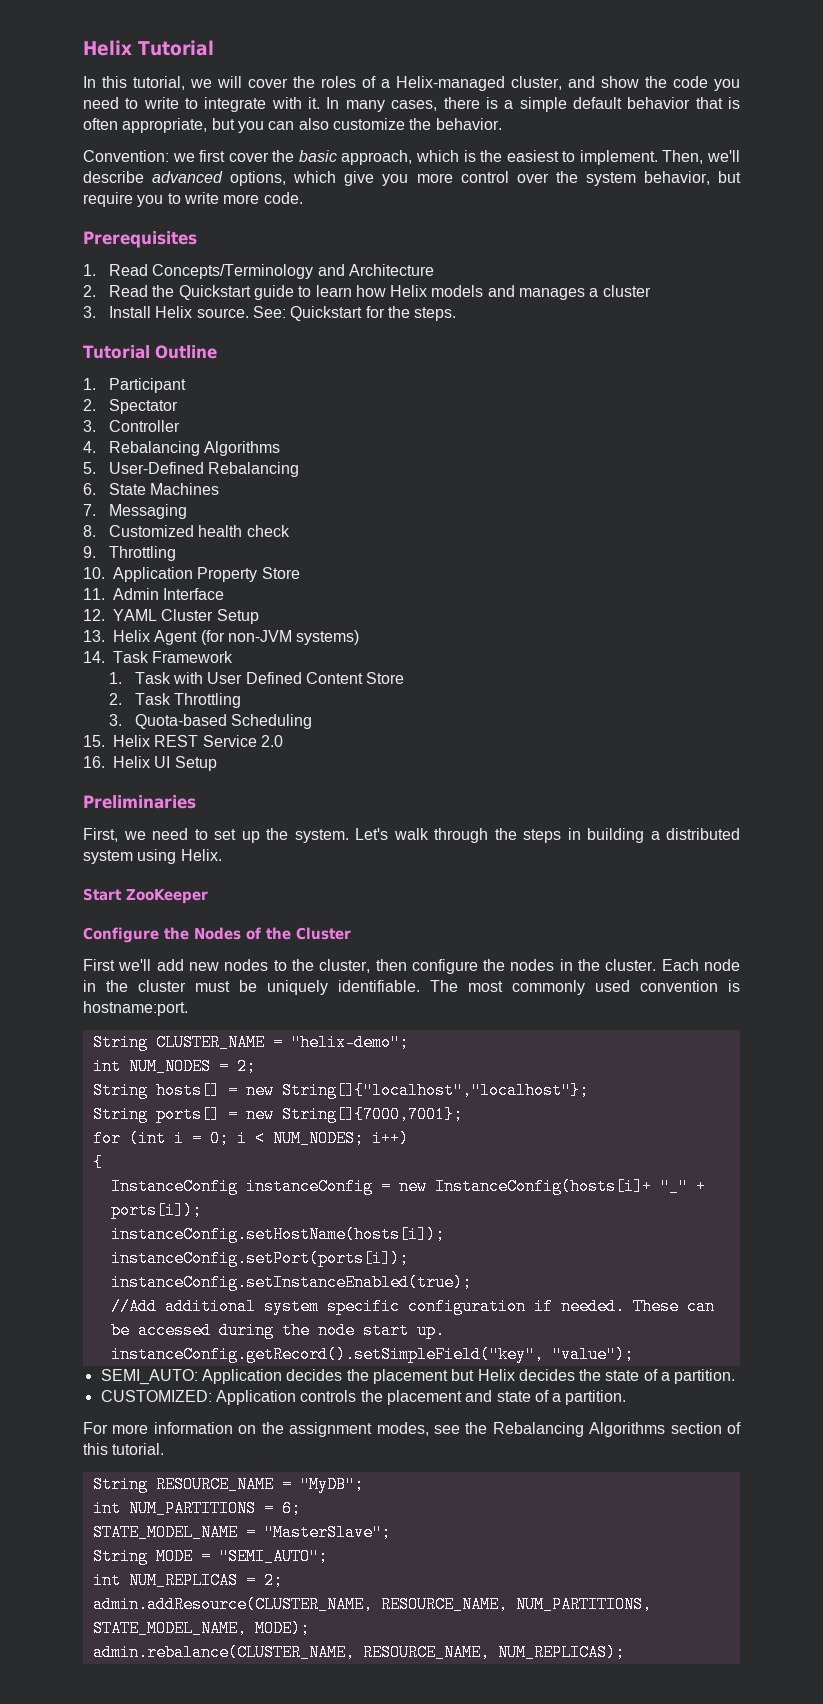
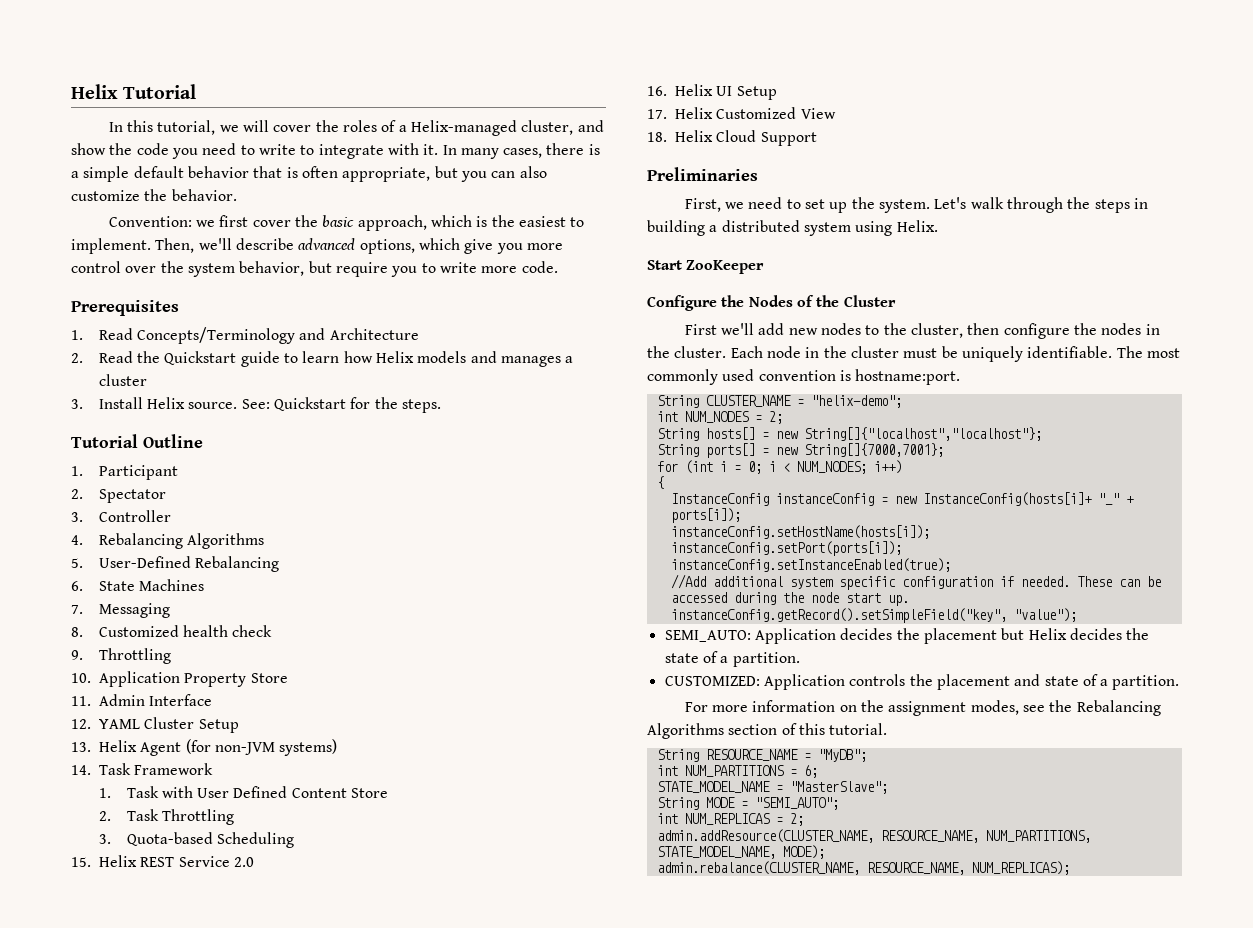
+ 17. Helix Customized View
+ 18. Helix Cloud Support

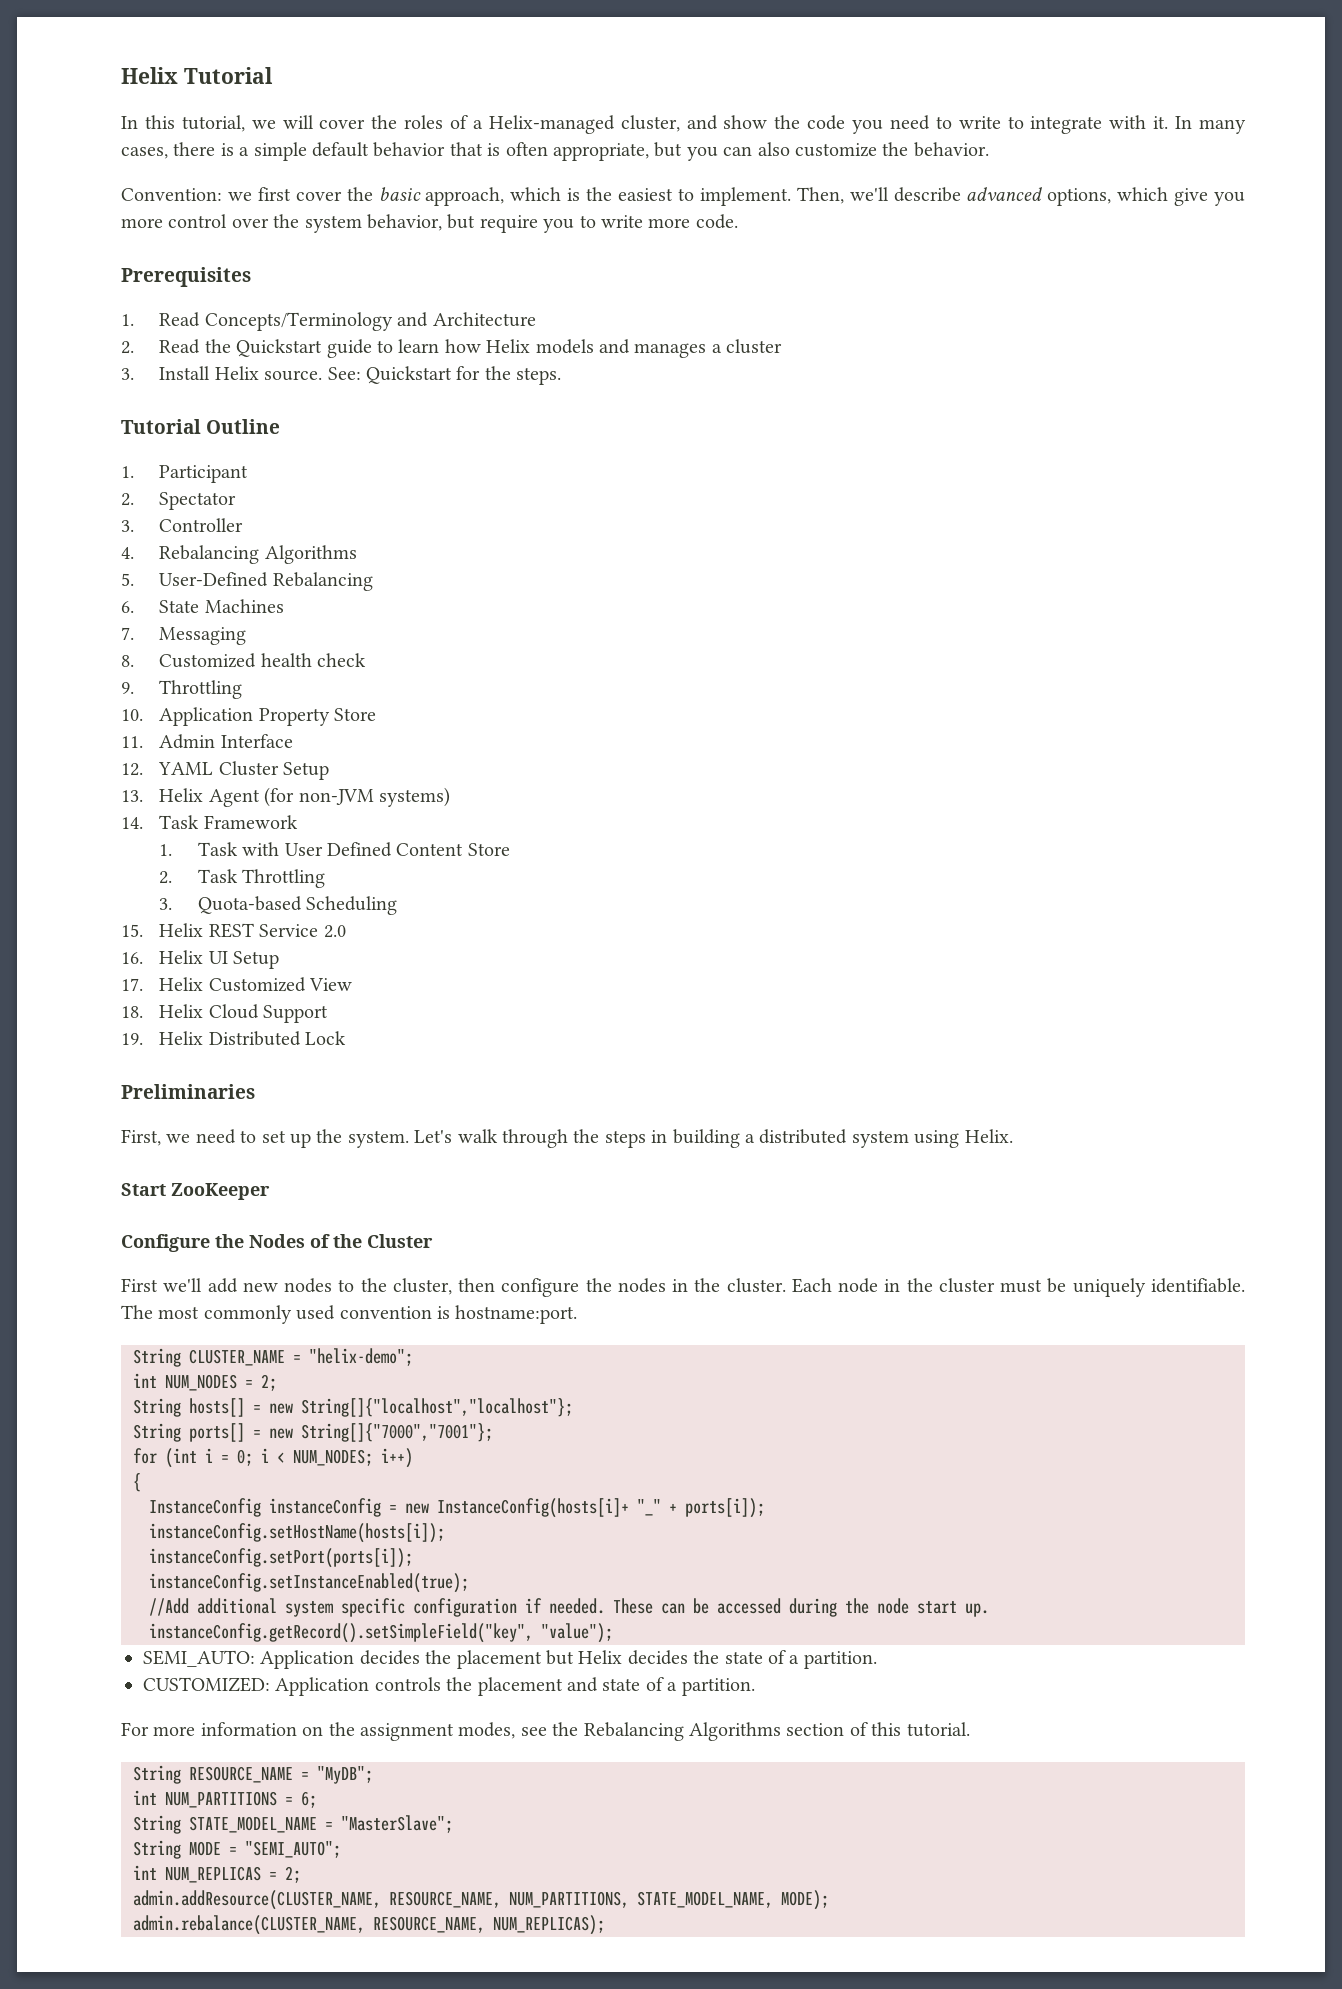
+ 19. Helix Distributed Lock
- String ports[] = new String[]{7000,7001};
+ String ports[] = new String[]{"7000","7001"};
- STATE_MODEL_NAME = "MasterSlave";
+ String STATE_MODEL_NAME = "MasterSlave";

